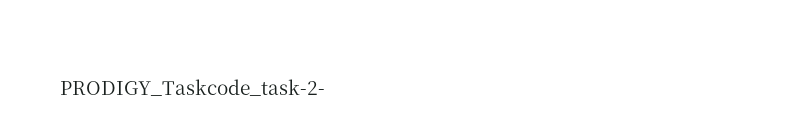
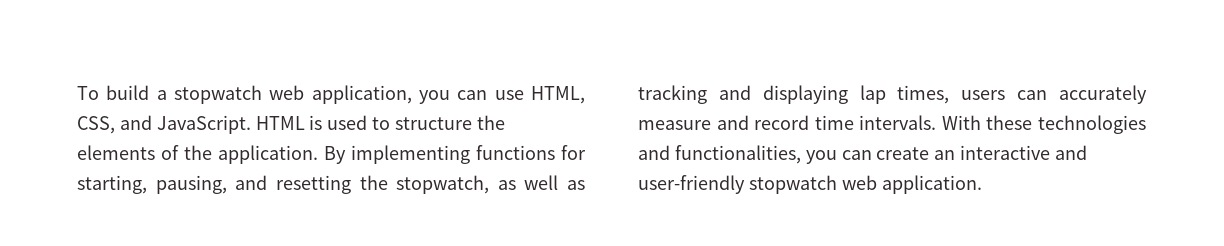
- PRODIGY_Taskcode_task-2-
+ To build a stopwatch web application, you can use HTML, CSS, and JavaScript. HTML is used to structure the elements of the application. By implementing functions for starting, pausing, and resetting the stopwatch, as well as tracking and displaying lap times, users can accurately measure and record time intervals. With these technologies and functionalities, you can create an interactive and user-friendly stopwatch web application.

